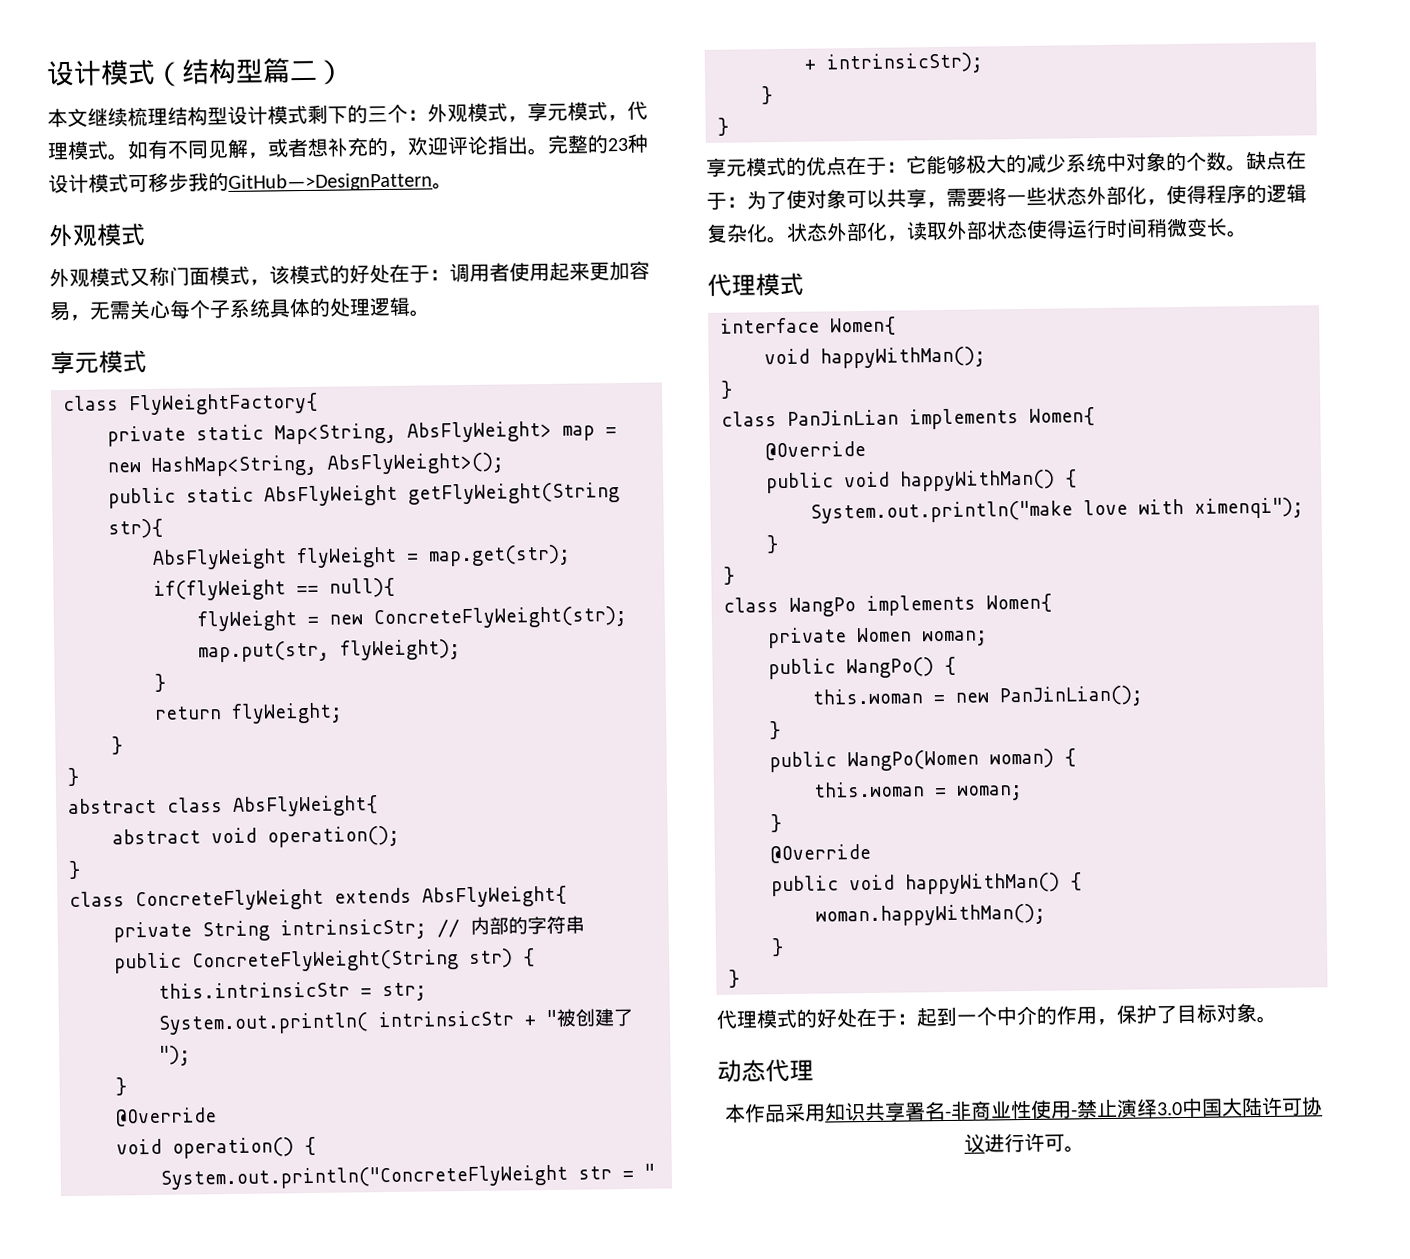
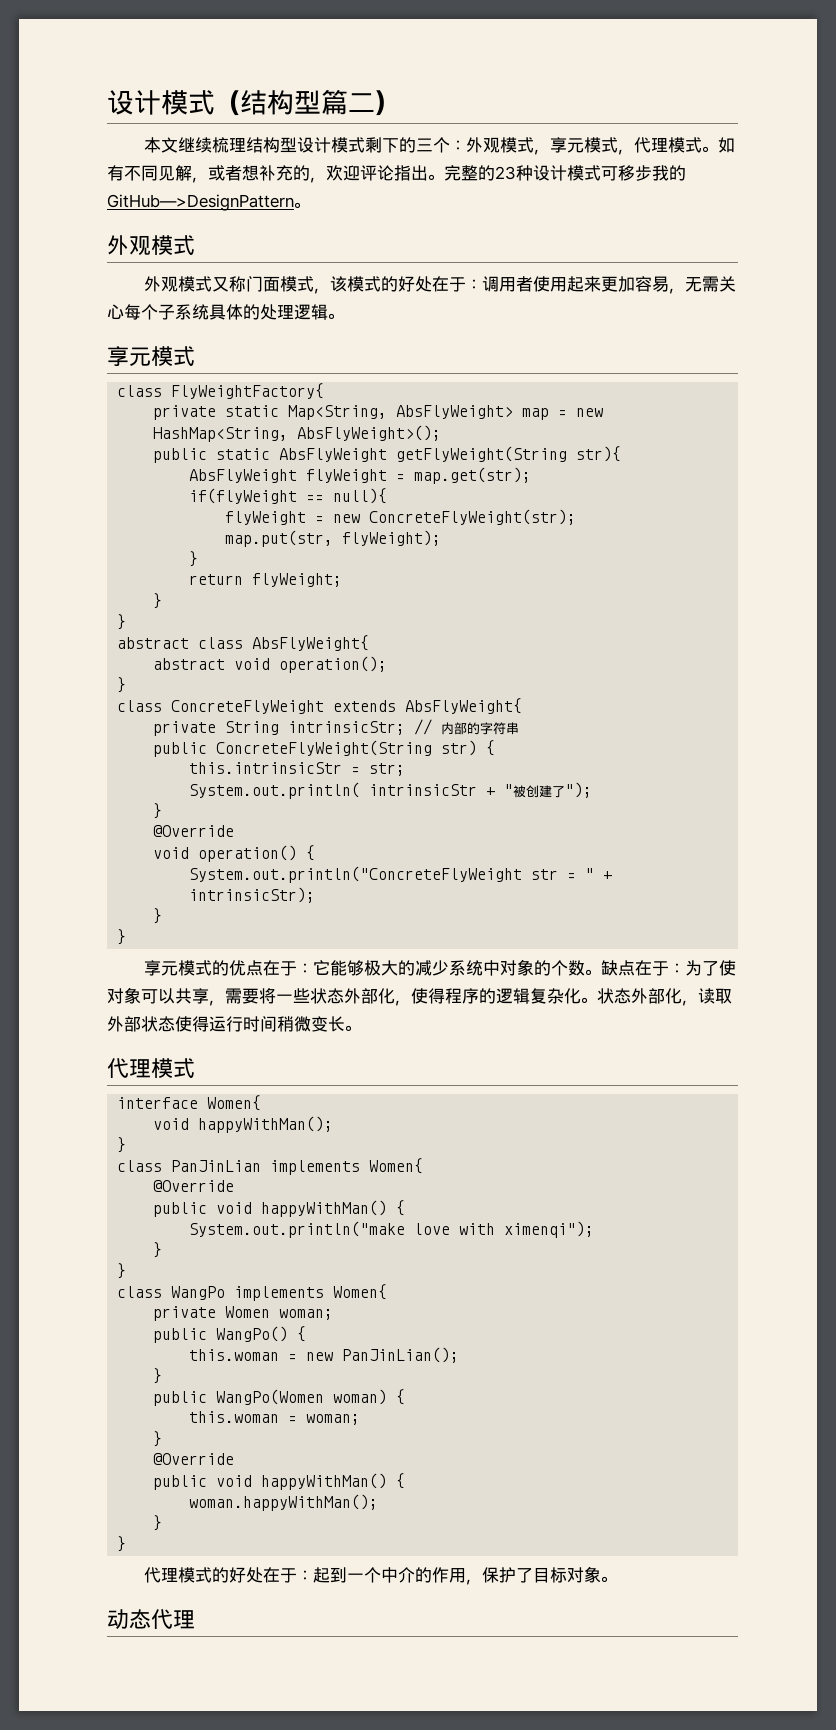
- 本作品采用知识共享署名-非商业性使用-禁止演绎3.0中国大陆许可协议进行许可。

